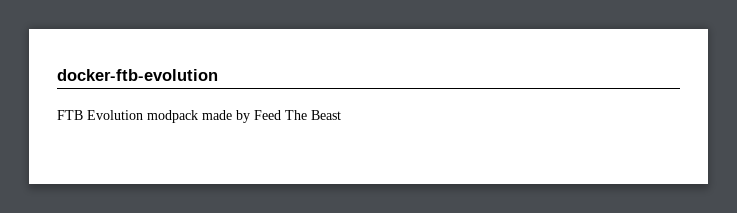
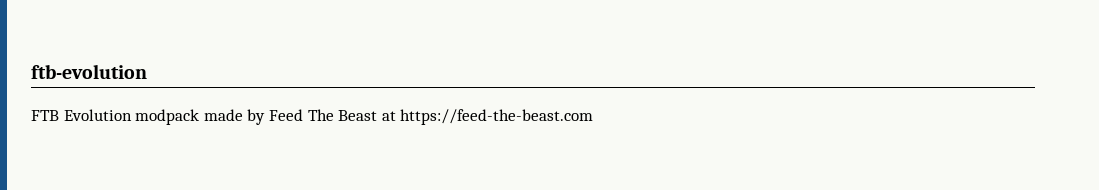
- docker-ftb-evolution
+ ftb-evolution
- FTB Evolution modpack made by Feed The Beast
+ FTB Evolution modpack made by Feed The Beast at https://feed-the-beast.com

